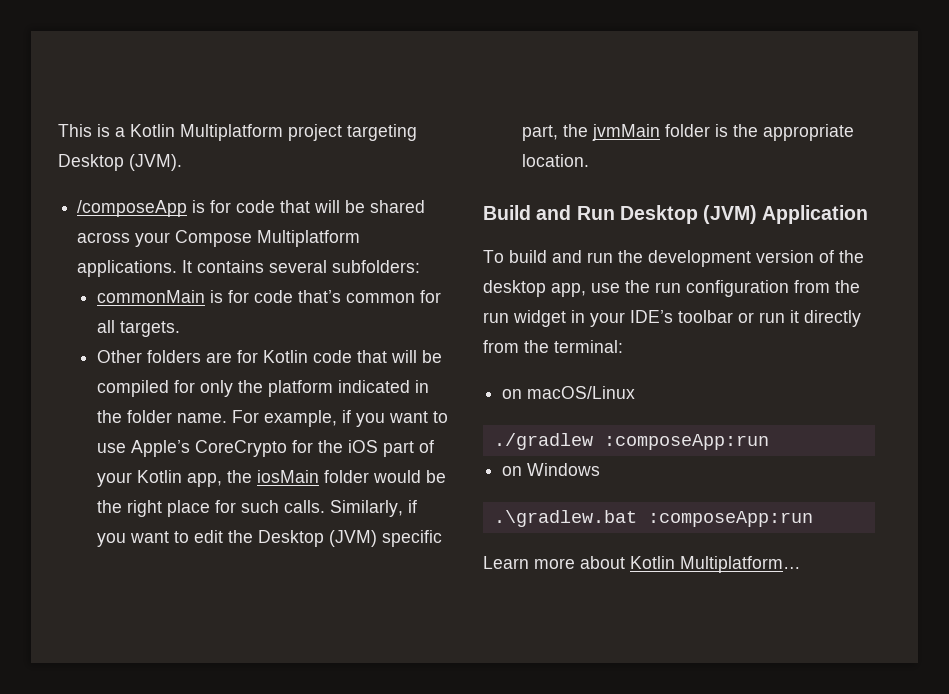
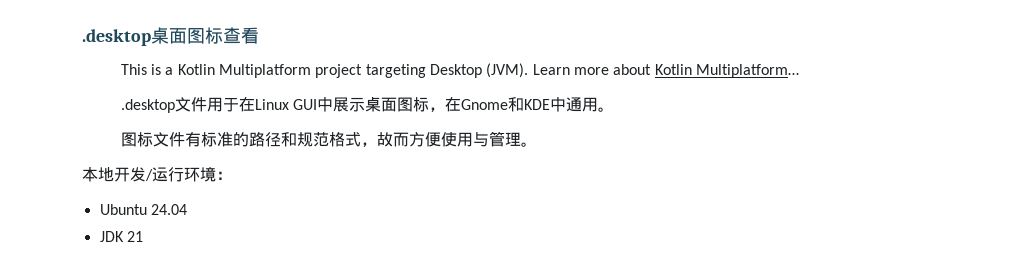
+ .desktop桌面图标查看
- This is a Kotlin Multiplatform project targeting Desktop (JVM).
- /composeApp is for code that will be shared across your Compose Multiplatform applications. It contains several subfolders:
- commonMain is for code that’s common for all targets.
- Other folders are for Kotlin code that will be compiled for only the platform indicated in the folder name. For example, if you want to use Apple’s CoreCrypto for the iOS part of your Kotlin app, the iosMain folder would be the right place for such calls. Similarly, if you want to edit the Desktop (JVM) specific part, the jvmMain folder is the appropriate location.
- Build and Run Desktop (JVM) Application
- To build and run the development version of the desktop app, use the run configuration from the run widget in your IDE’s toolbar or run it directly from the terminal:
- on macOS/Linux
- ./gradlew :composeApp:run
- on Windows
- .\gradlew.bat :composeApp:run
- Learn more about Kotlin Multiplatform…
+ This is a Kotlin Multiplatform project targeting Desktop (JVM). Learn more about Kotlin Multiplatform…
+ .desktop文件用于在Linux GUI中展示桌面图标，在Gnome和KDE中通用。
+ 图标文件有标准的路径和规范格式，故而方便使用与管理。
+ 本地开发/运行环境：
+ Ubuntu 24.04
+ JDK 21

